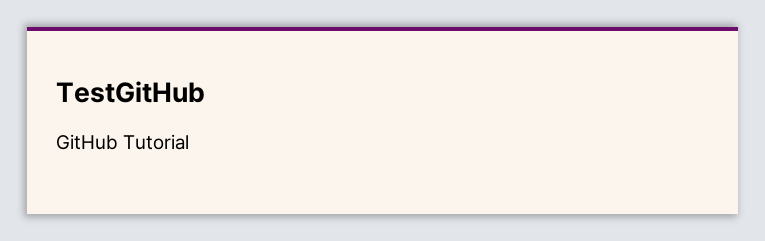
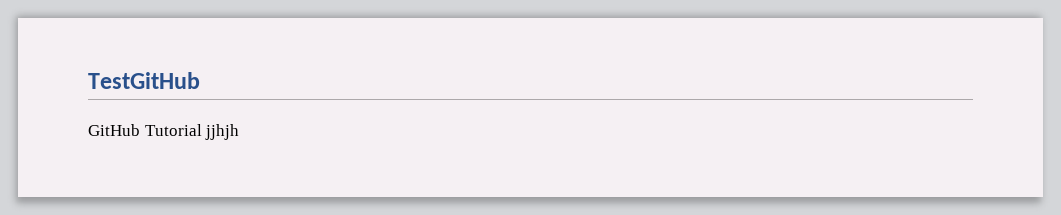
- GitHub Tutorial
+ GitHub Tutorial jjhjh

